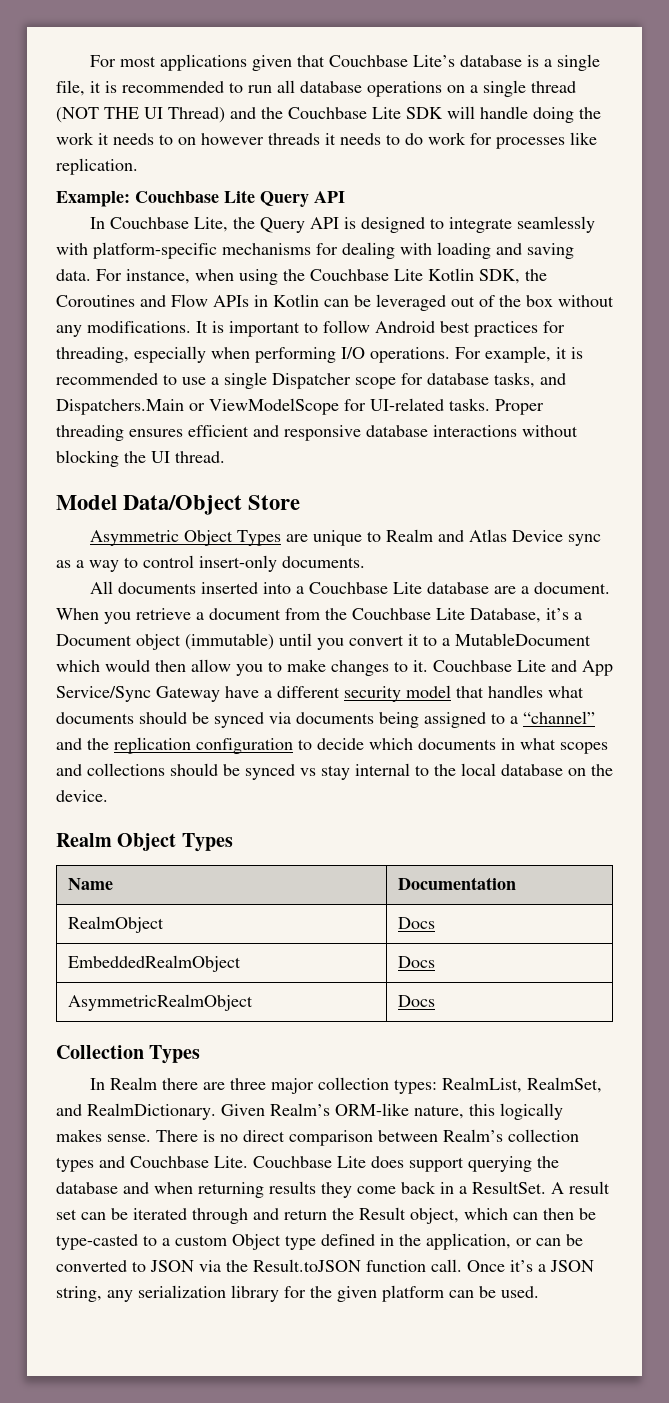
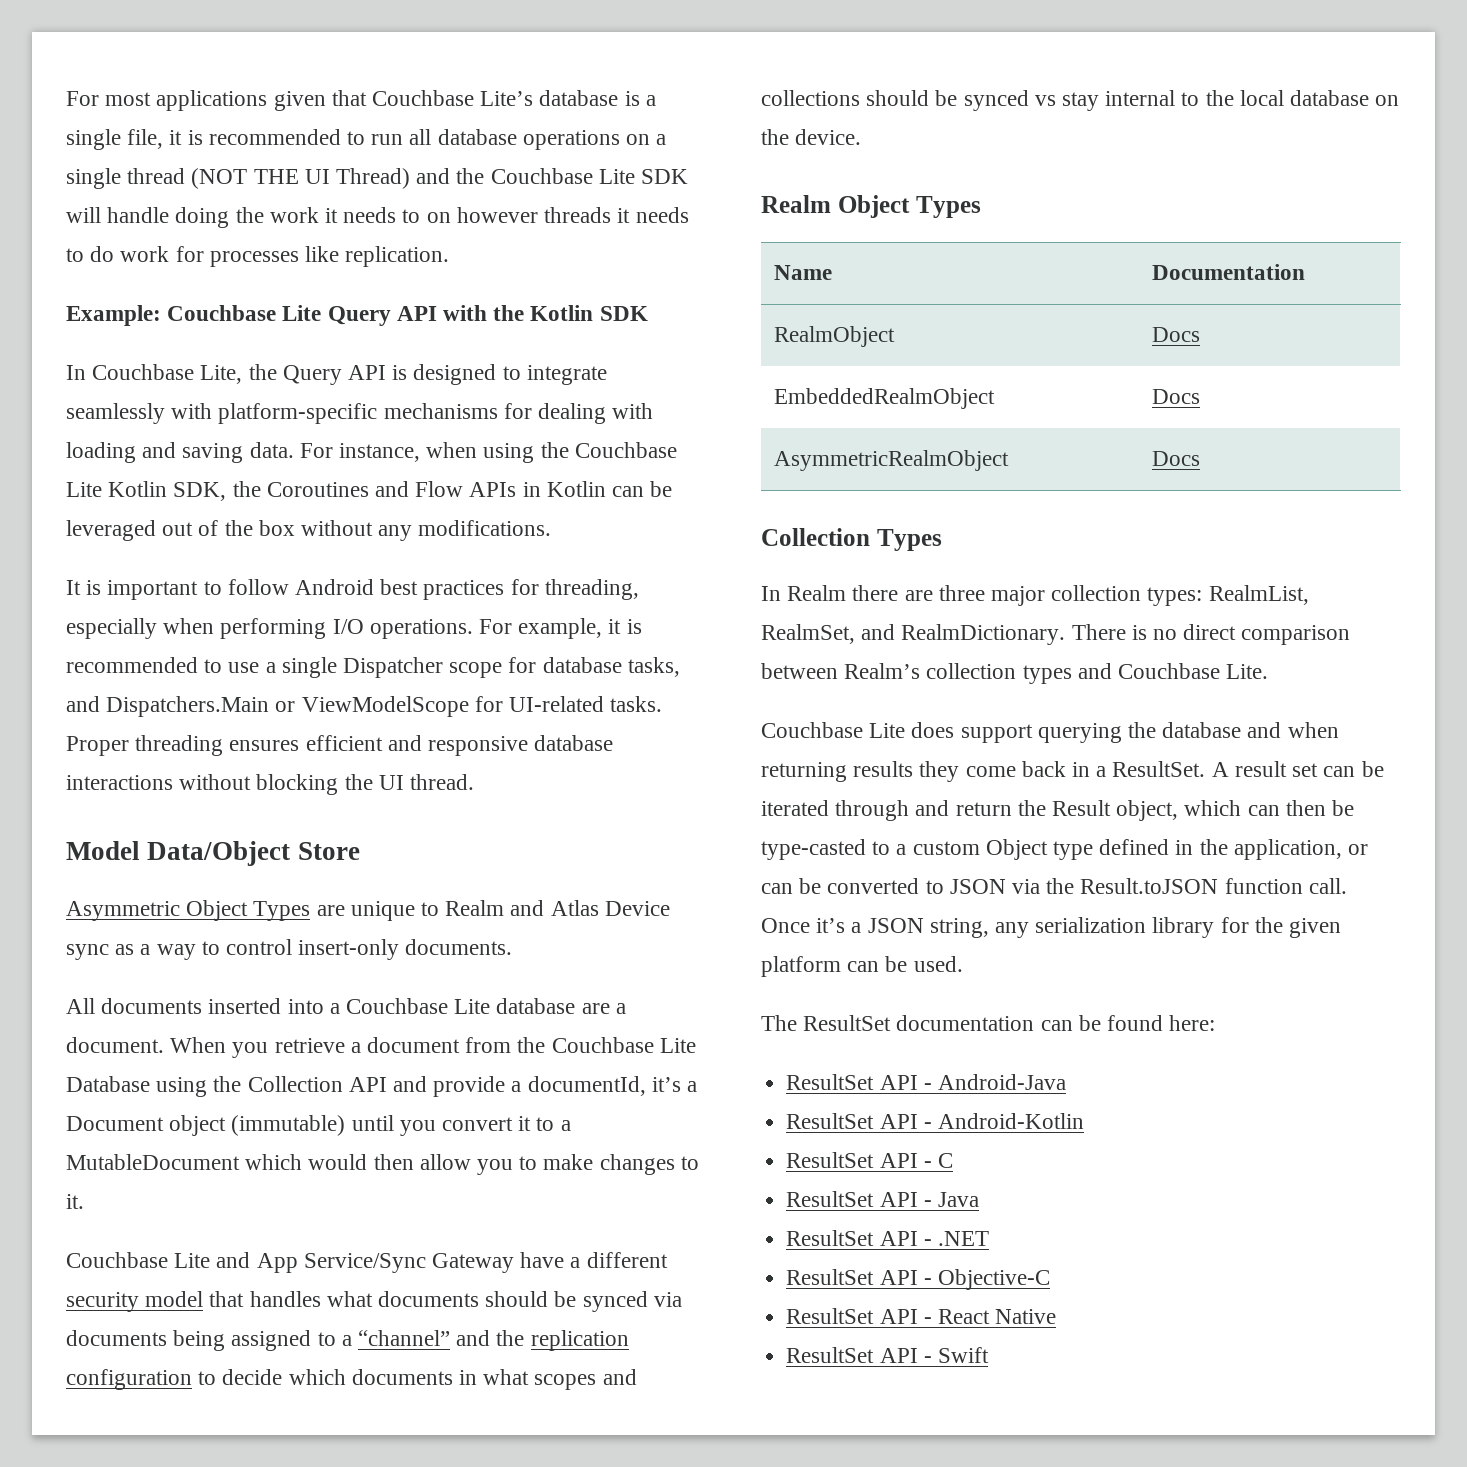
- Example: Couchbase Lite Query API
+ Example: Couchbase Lite Query API with the Kotlin SDK
- For instance, when using the Couchbase Lite Kotlin SDK, the Coroutines and Flow APIs in Kotlin can be leveraged out of the box without any modifications. It is important to follow Android best practices for threading, especially when performing I/O operations.
+ For instance, when using the Couchbase Lite Kotlin SDK, the Coroutines and Flow APIs in Kotlin can be leveraged out of the box without any modifications.
+ It is important to follow Android best practices for threading, especially when performing I/O operations.
- When you retrieve a document from the Couchbase Lite Database, it’s a Document object (immutable) until you convert it to a MutableDocument which would then allow you to make changes to it. Couchbase Lite and App Service/Sync Gateway have a different security model that handles what documents should be synced via documents being assigned to a “channel” and the replication configuration to decide which documents in what scopes and collections should be synced vs stay internal to the local database on the device.
+ When you retrieve a document from the Couchbase Lite Database using the Collection API and provide a documentId, it’s a Document object (immutable) until you convert it to a MutableDocument which would then allow you to make changes to it.
+ Couchbase Lite and App Service/Sync Gateway have a different security model that handles what documents should be synced via documents being assigned to a “channel” and the replication configuration to decide which documents in what scopes and collections should be synced vs stay internal to the local database on the device.
- Given Realm’s ORM-like nature, this logically makes sense.
- There is no direct comparison between Realm’s collection types and Couchbase Lite. Couchbase Lite does support querying the database and when returning results they come back in a ResultSet.
+ There is no direct comparison between Realm’s collection types and Couchbase Lite.
+ Couchbase Lite does support querying the database and when returning results they come back in a ResultSet.
+ The ResultSet documentation can be found here:
+ ResultSet API - Android-Java
+ ResultSet API - Android-Kotlin
+ ResultSet API - C
+ ResultSet API - Java
+ ResultSet API - .NET
+ ResultSet API - Objective-C
+ ResultSet API - React Native
+ ResultSet API - Swift

